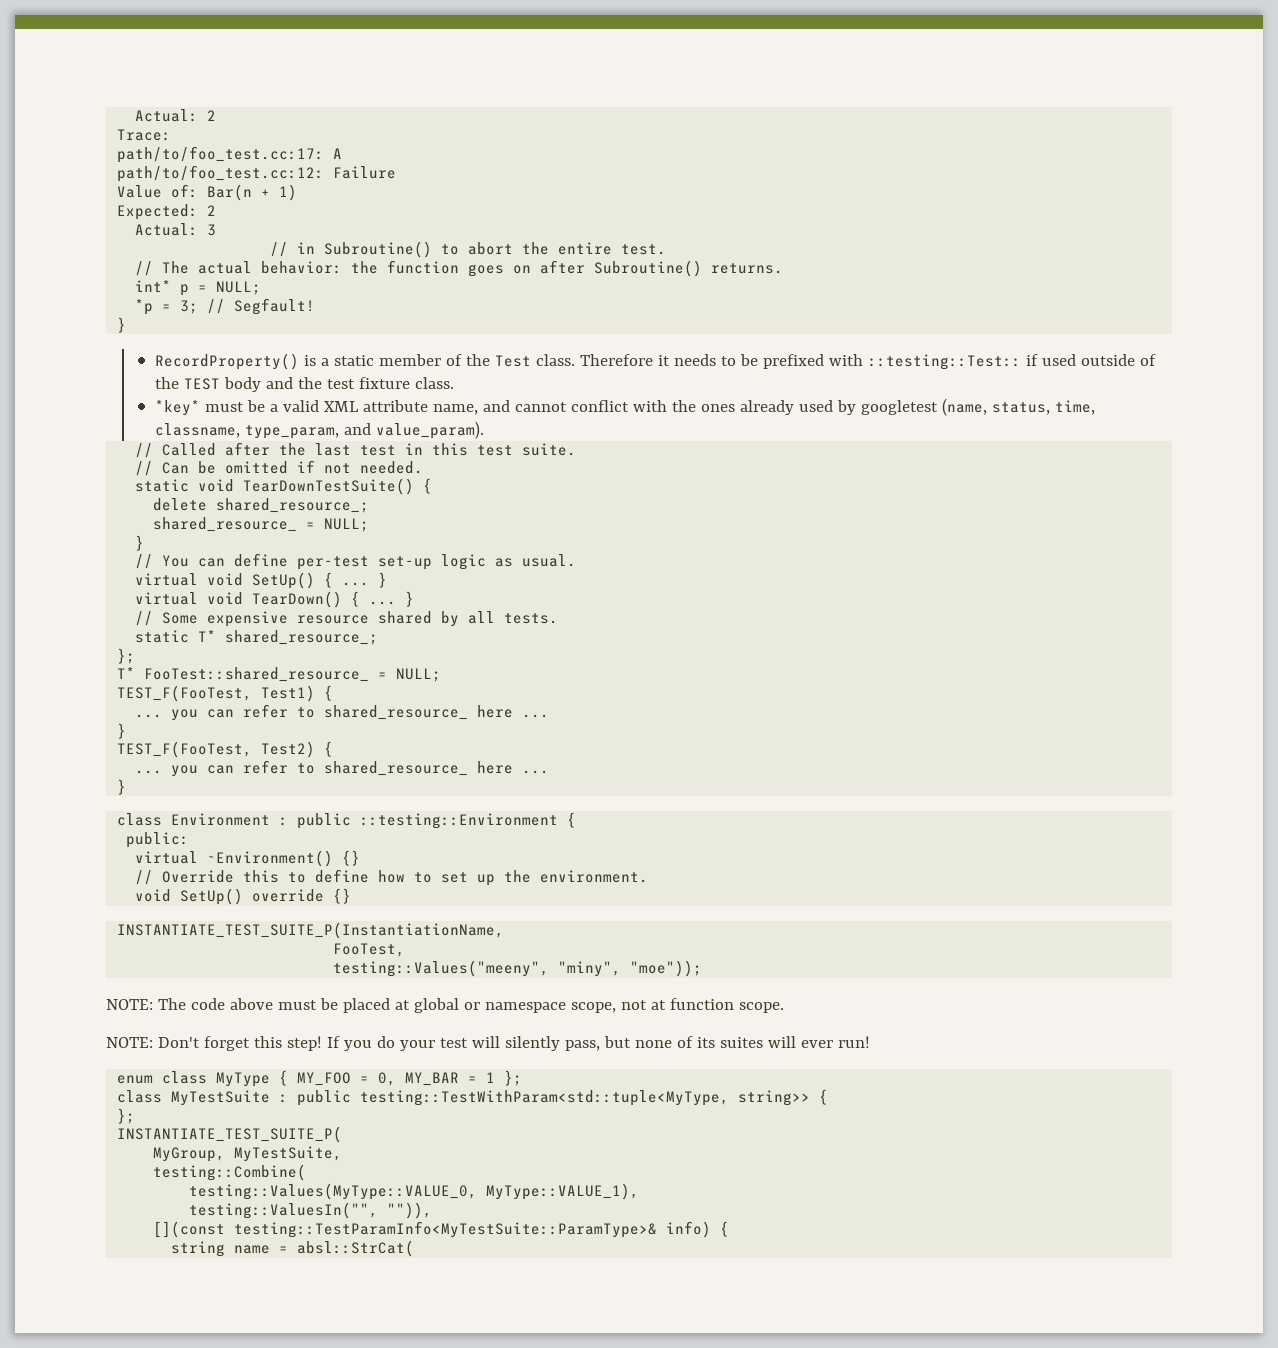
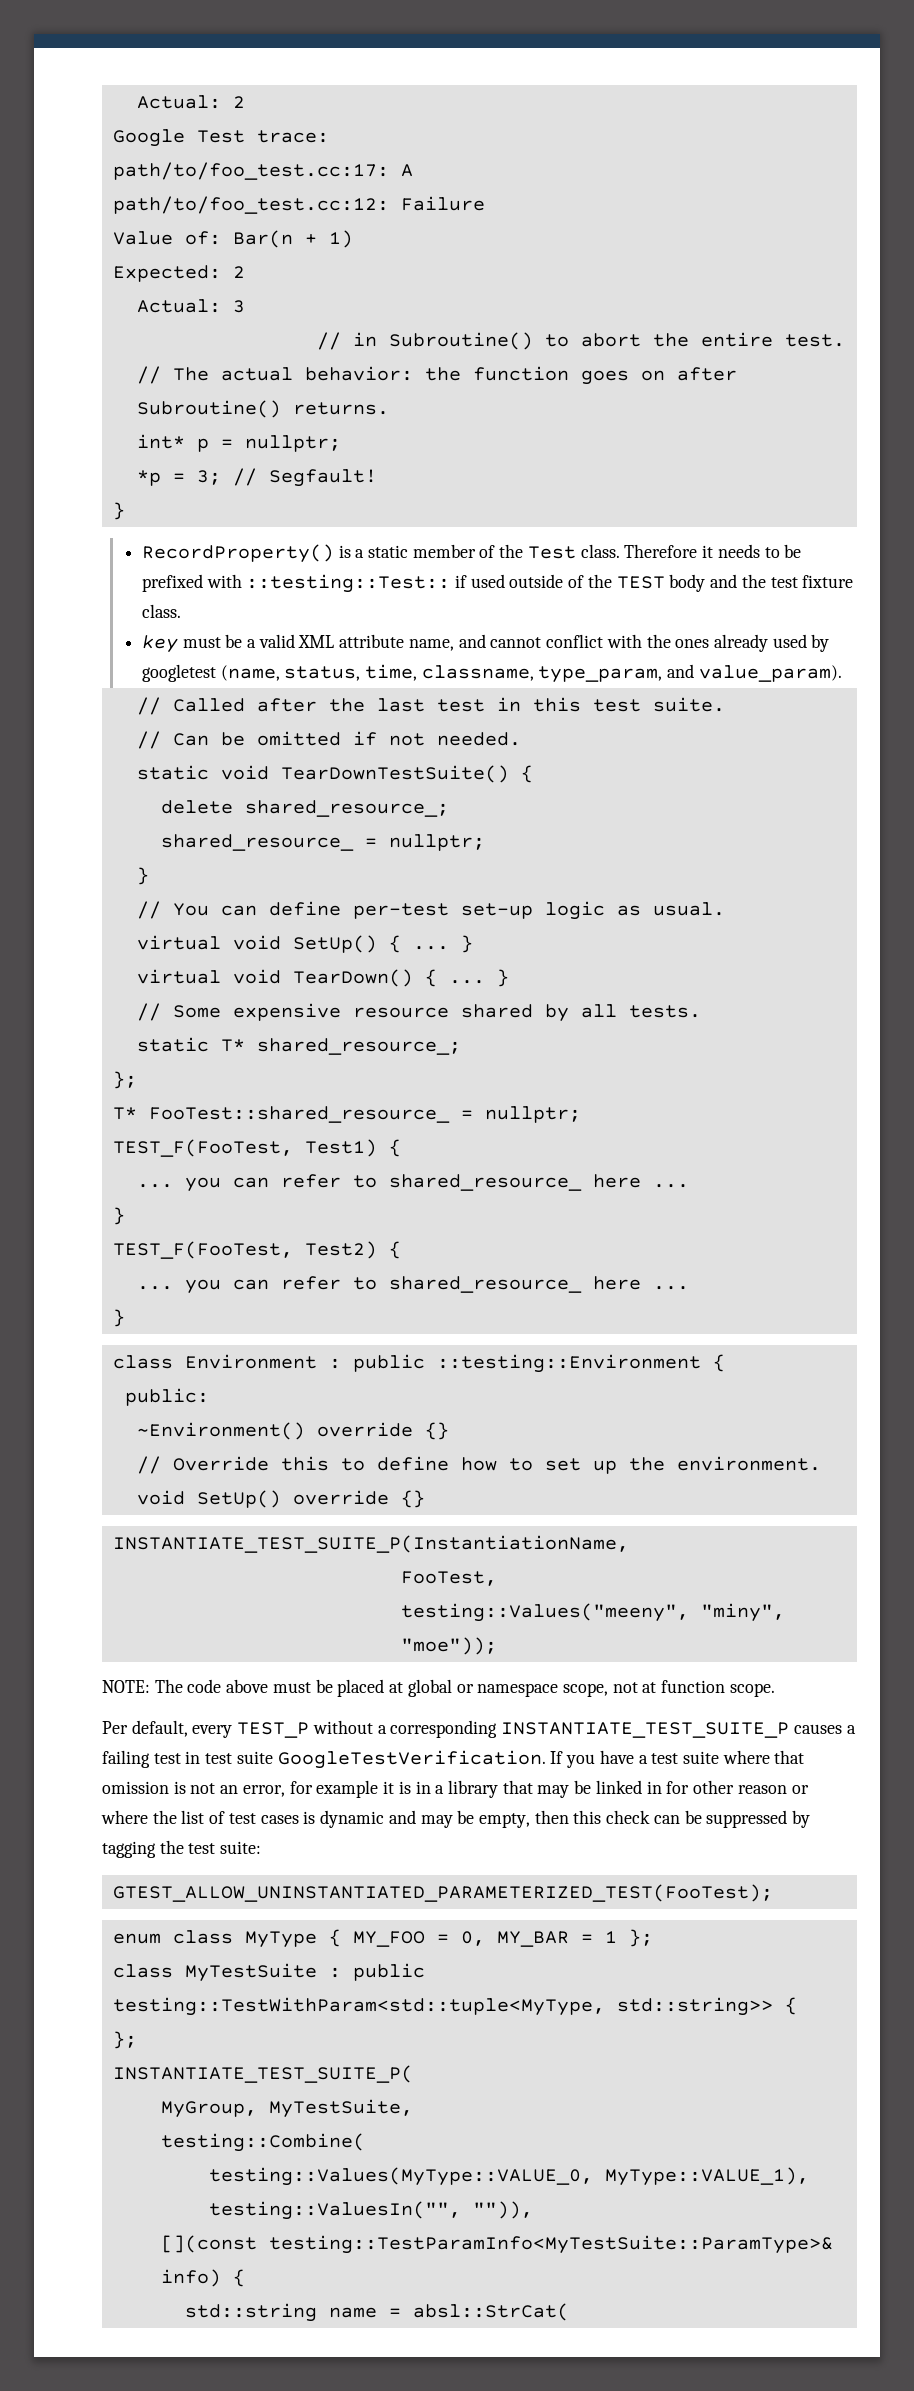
- Trace:
+ Google Test trace:
- int* p = NULL;
+ int* p = nullptr;
- *key* must be a valid XML attribute name, and cannot conflict with the ones already used by googletest (name, status, time, classname, type_param, and value_param).
+ key must be a valid XML attribute name, and cannot conflict with the ones already used by googletest (name, status, time, classname, type_param, and value_param).
- shared_resource_ = NULL;
+ shared_resource_ = nullptr;
- T* FooTest::shared_resource_ = NULL;
+ T* FooTest::shared_resource_ = nullptr;
- virtual ~Environment() {}
+ ~Environment() override {}
- NOTE: Don't forget this step! If you do your test will silently pass, but none of its suites will ever run!
+ Per default, every TEST_P without a corresponding INSTANTIATE_TEST_SUITE_P causes a failing test in test suite GoogleTestVerification. If you have a test suite where that omission is not an error, for example it is in a library that may be linked in for other reason or where the list of test cases is dynamic and may be empty, then this check can be suppressed by tagging the test suite:
+ GTEST_ALLOW_UNINSTANTIATED_PARAMETERIZED_TEST(FooTest);
- class MyTestSuite : public testing::TestWithParam<std::tuple<MyType, string>> {
+ class MyTestSuite : public testing::TestWithParam<std::tuple<MyType, std::string>> {
- string name = absl::StrCat(
+ std::string name = absl::StrCat(

